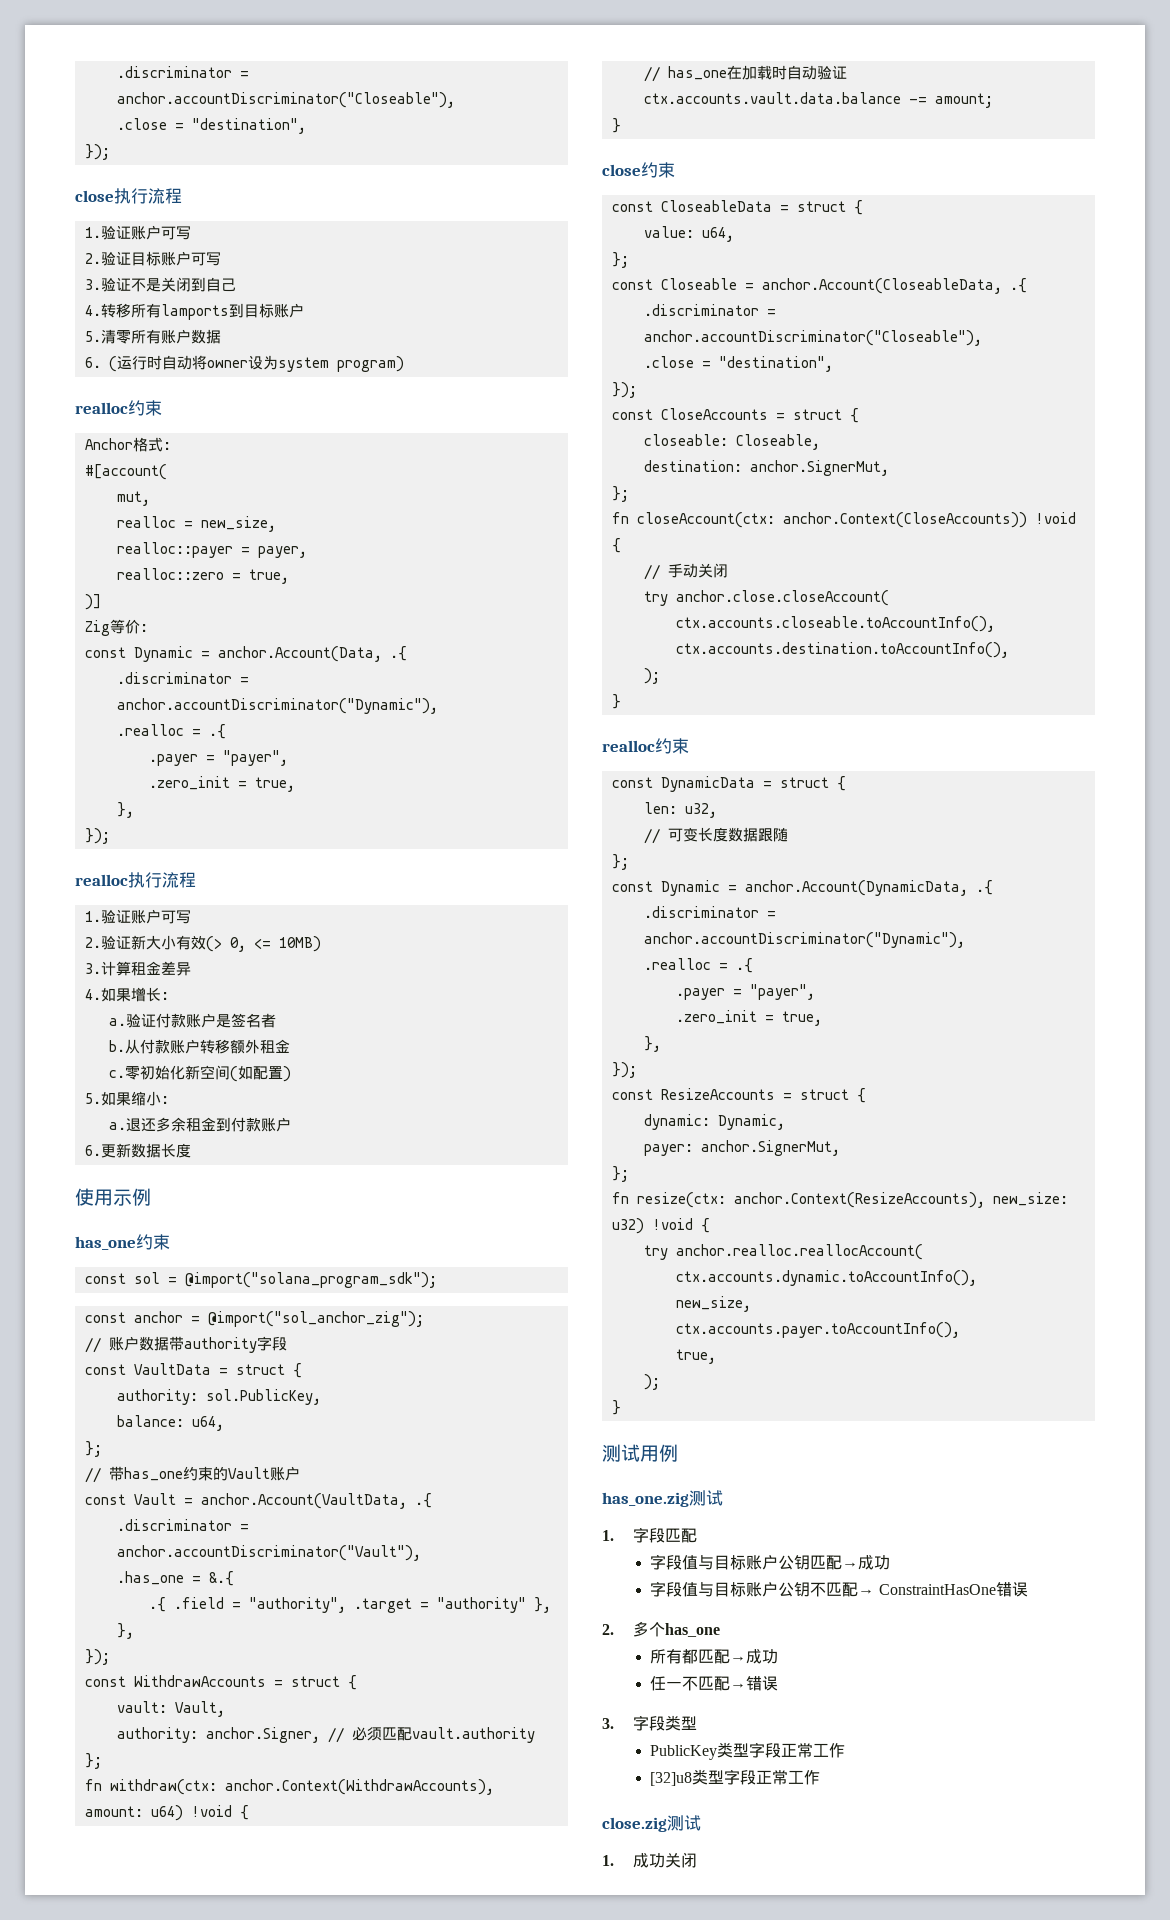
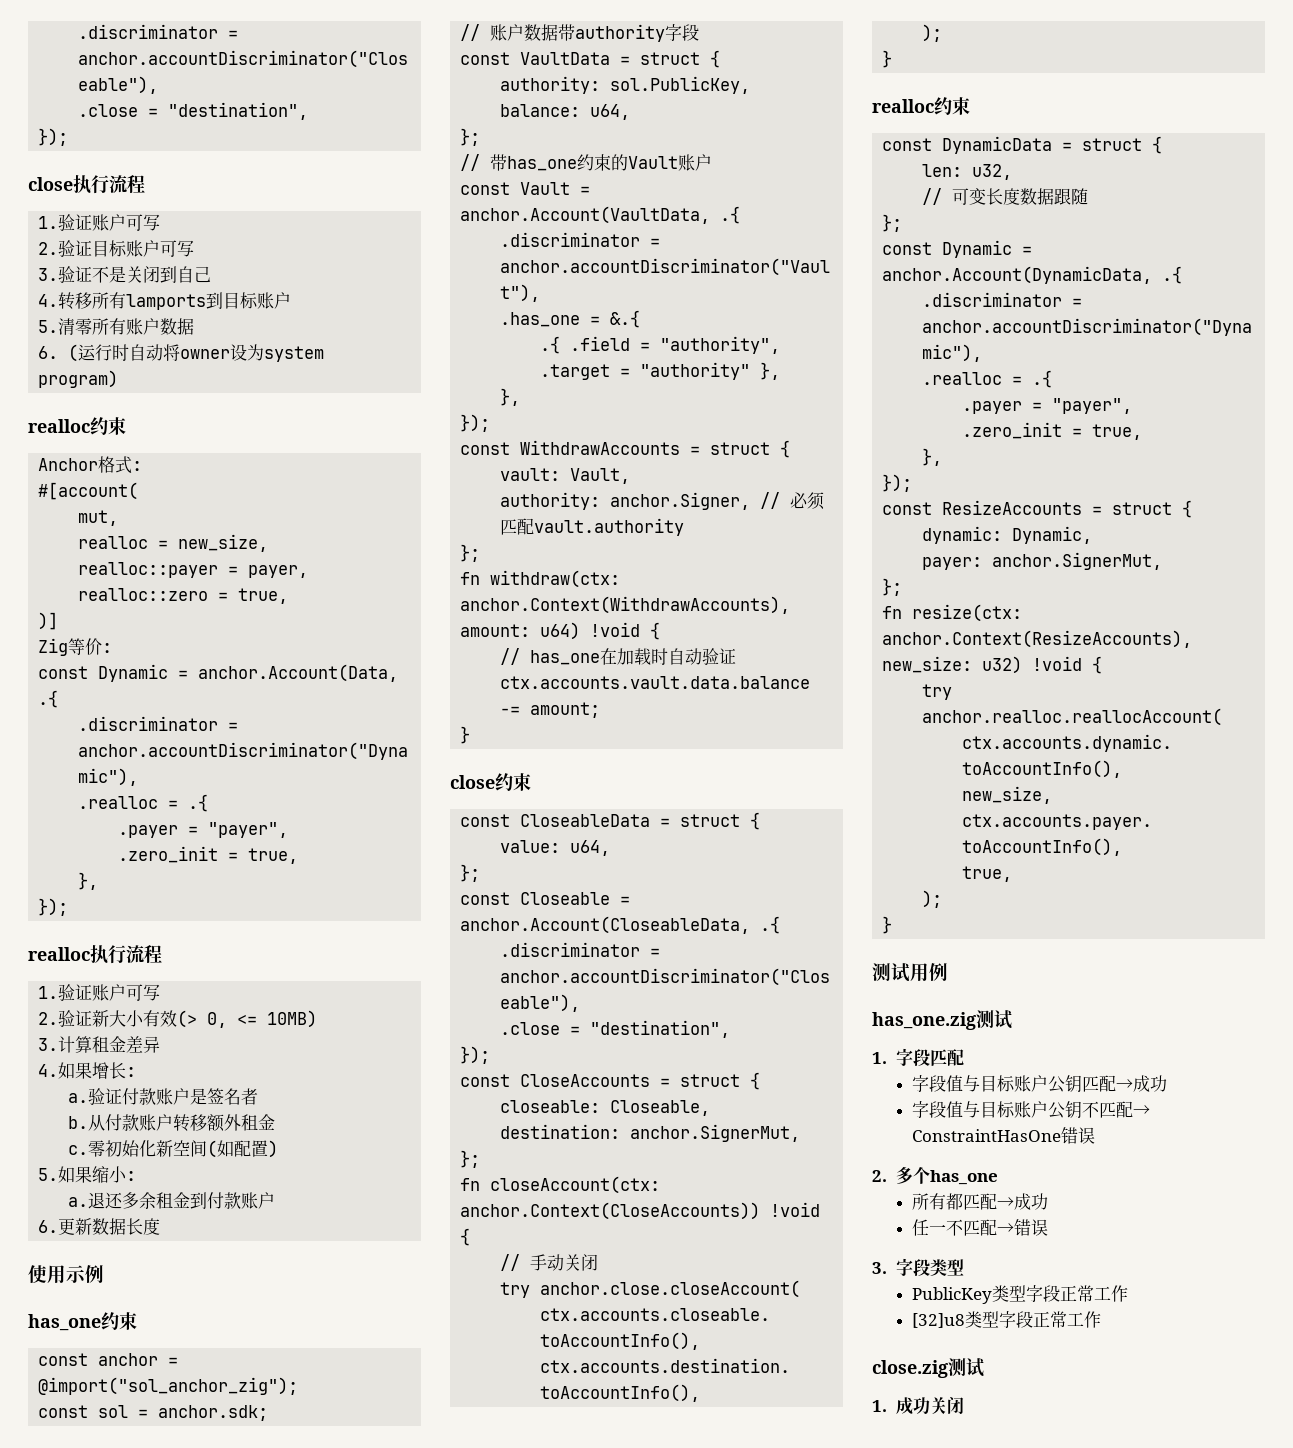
- const sol = @import("solana_program_sdk");
+ const sol = anchor.sdk;

